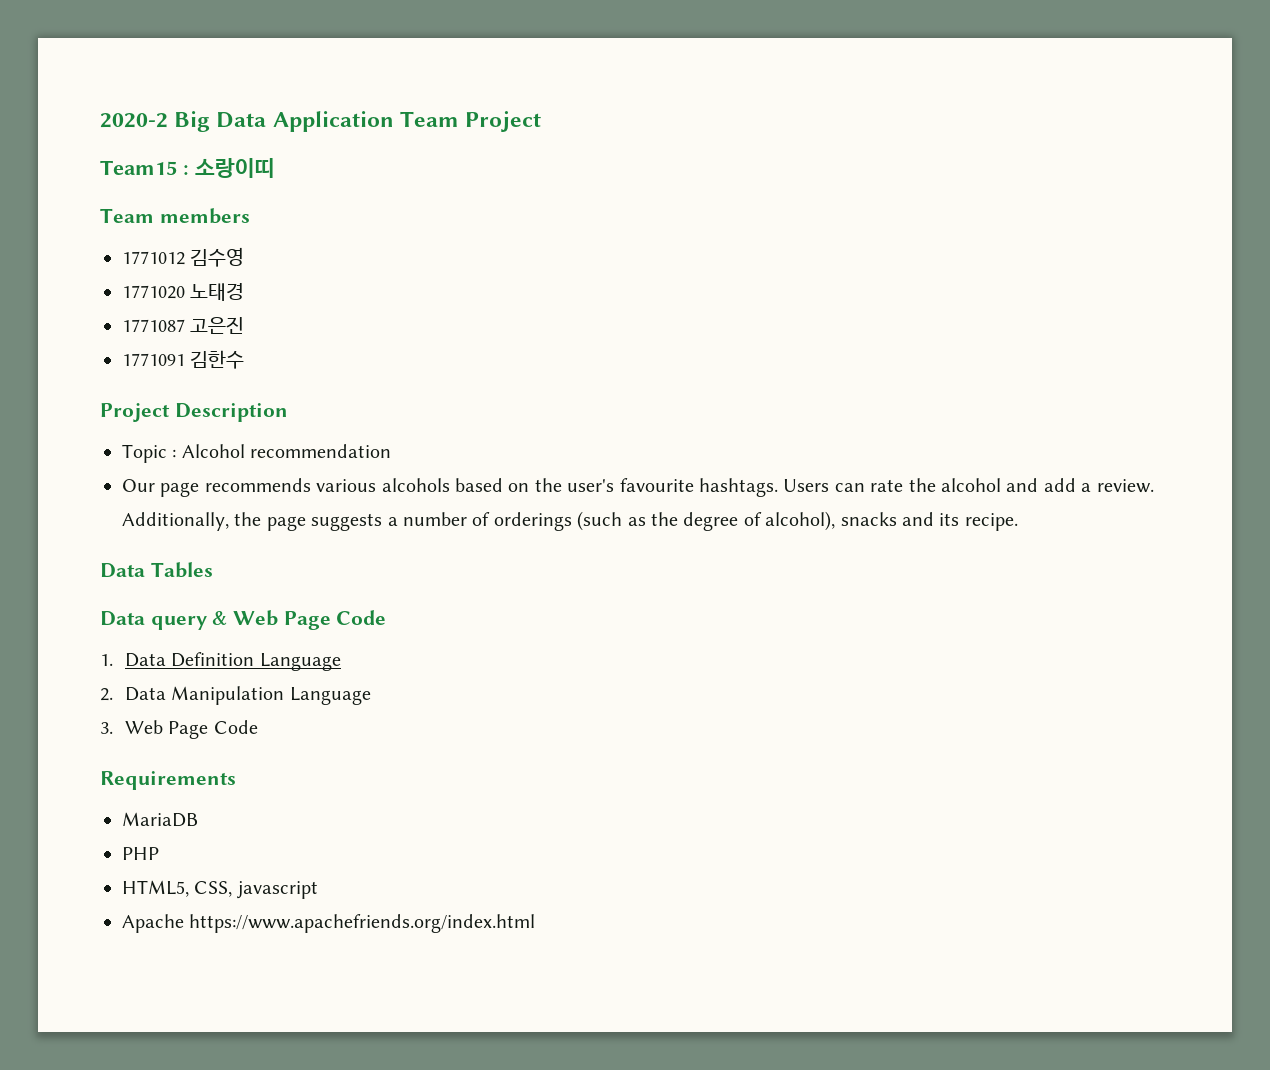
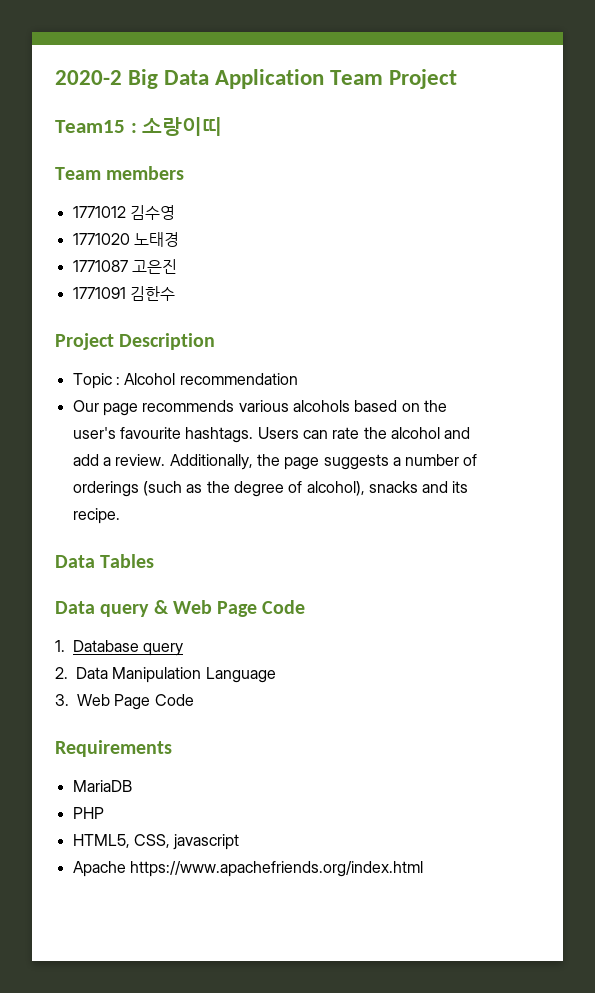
- 1. Data Definition Language
+ 1. Database query

